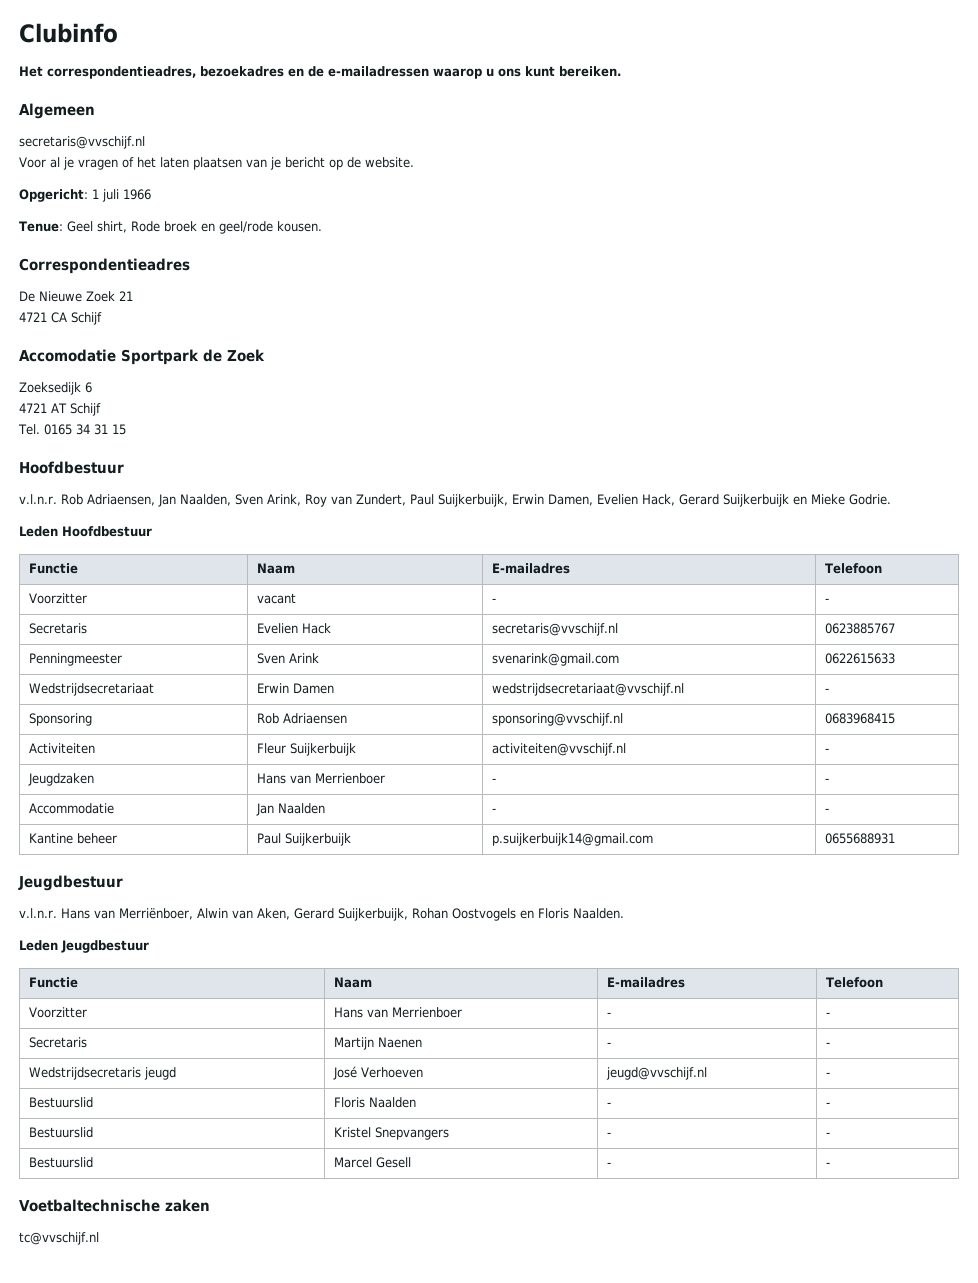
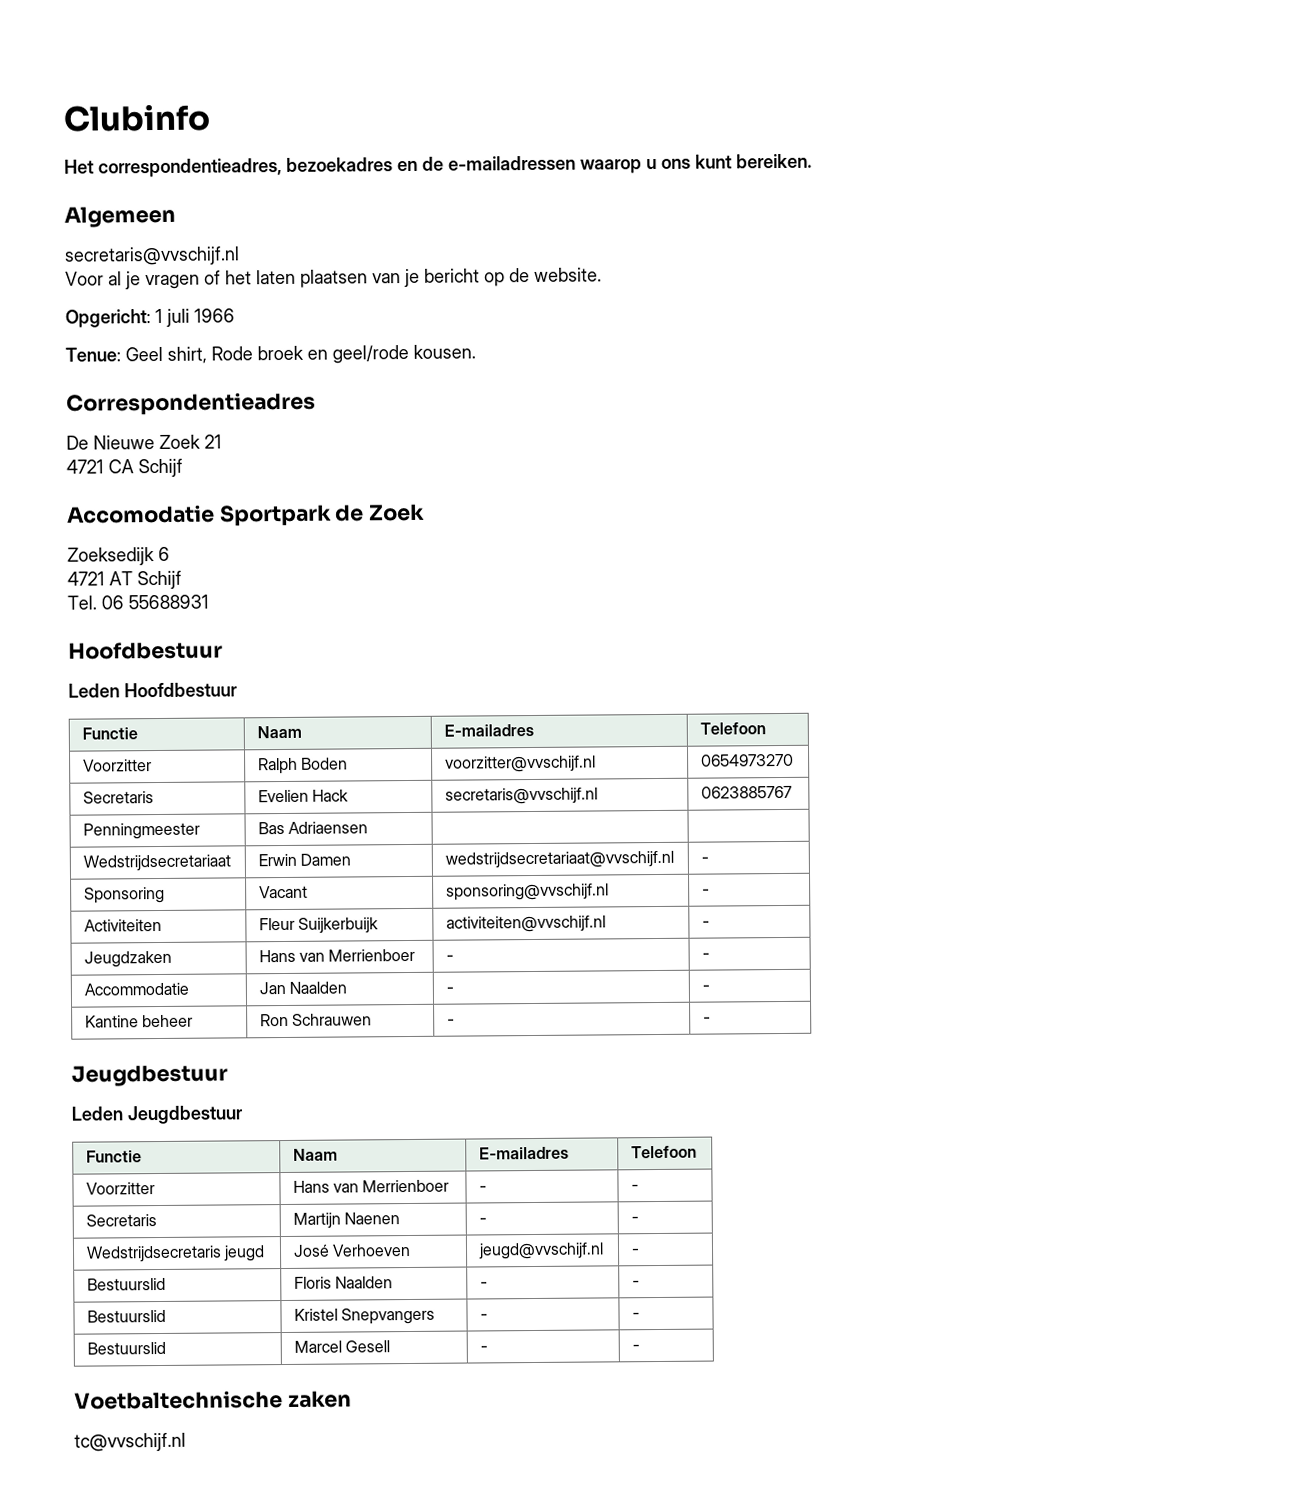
- Tel. 0165 34 31 15
+ Tel. 06 55688931
  Hoofdbestuur
- v.l.n.r. Rob Adriaensen, Jan Naalden, Sven Arink, Roy van Zundert, Paul Suijkerbuijk, Erwin Damen, Evelien Hack, Gerard Suijkerbuijk en Mieke Godrie.
- Voorzitter | vacant | - | -
+ Voorzitter | Ralph Boden | voorzitter@vvschijf.nl | 0654973270
- Penningmeester | Sven Arink | svenarink@gmail.com | 0622615633
+ Penningmeester | Bas Adriaensen | |
- Sponsoring | Rob Adriaensen | sponsoring@vvschijf.nl | 0683968415
+ Sponsoring | Vacant | sponsoring@vvschijf.nl | -
- Kantine beheer | Paul Suijkerbuijk | p.suijkerbuijk14@gmail.com | 0655688931
+ Kantine beheer | Ron Schrauwen | - | -
  Jeugdbestuur
- v.l.n.r. Hans van Merriënboer, Alwin van Aken, Gerard Suijkerbuijk, Rohan Oostvogels en Floris Naalden.

